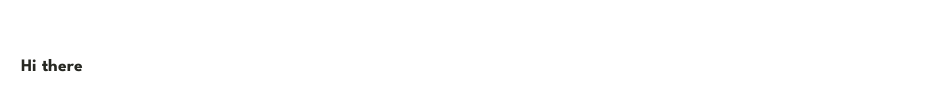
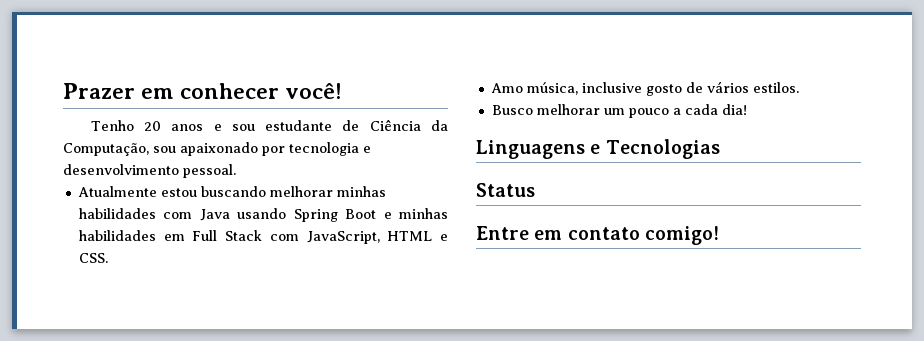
- Hi there
+ Prazer em conhecer você!
+ Tenho 20 anos e sou estudante de Ciência da Computação, sou apaixonado por tecnologia e desenvolvimento pessoal.
+ Atualmente estou buscando melhorar minhas habilidades com Java usando Spring Boot e minhas habilidades em Full Stack com JavaScript, HTML e CSS.
+ Amo música, inclusive gosto de vários estilos.
+ Busco melhorar um pouco a cada dia!
+ Linguagens e Tecnologias
+ Status
+ Entre em contato comigo!

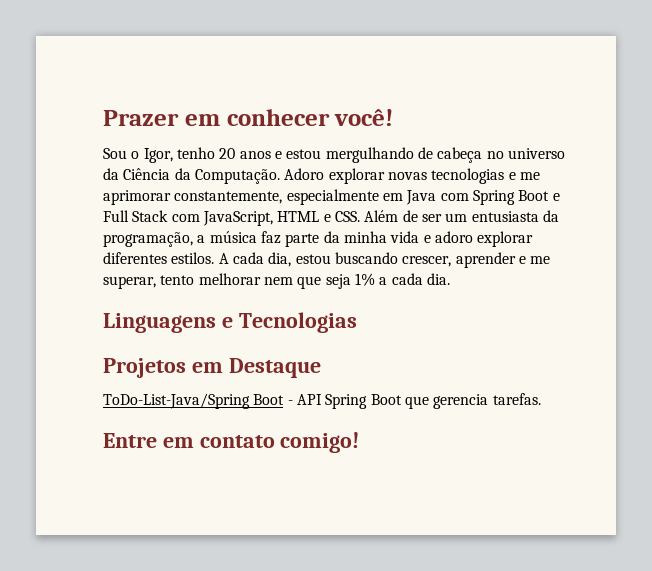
- Tenho 20 anos e sou estudante de Ciência da Computação, sou apaixonado por tecnologia e desenvolvimento pessoal.
- Atualmente estou buscando melhorar minhas habilidades com Java usando Spring Boot e minhas habilidades em Full Stack com JavaScript, HTML e CSS.
- Amo música, inclusive gosto de vários estilos.
- Busco melhorar um pouco a cada dia!
+ Sou o Igor, tenho 20 anos e estou mergulhando de cabeça no universo da Ciência da Computação. Adoro explorar novas tecnologias e me aprimorar constantemente, especialmente em Java com Spring Boot e Full Stack com JavaScript, HTML e CSS. Além de ser um entusiasta da programação, a música faz parte da minha vida e adoro explorar diferentes estilos. A cada dia, estou buscando crescer, aprender e me superar, tento melhorar nem que seja 1% a cada dia.
- Status
+ Projetos em Destaque
+ ToDo-List-Java/Spring Boot - API Spring Boot que gerencia tarefas.

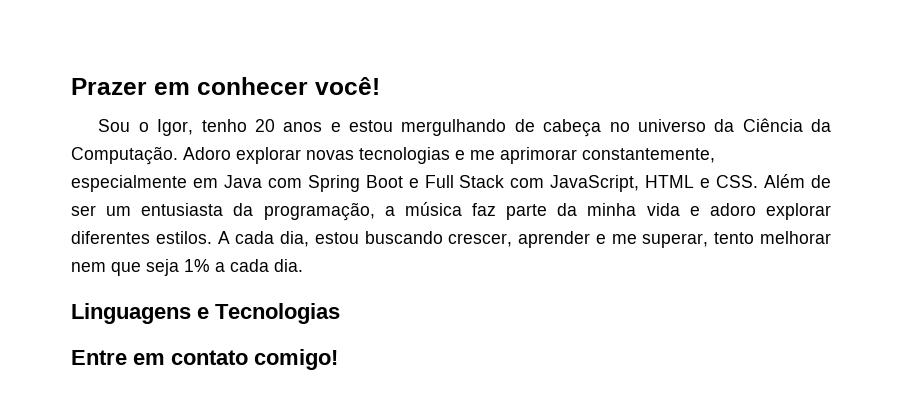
- Projetos em Destaque
- ToDo-List-Java/Spring Boot - API Spring Boot que gerencia tarefas.

